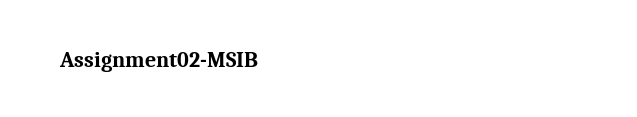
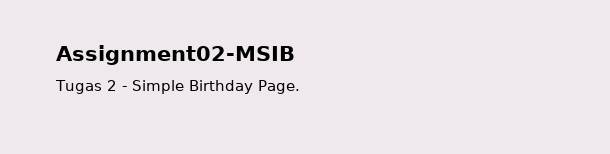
+ Tugas 2 - Simple Birthday Page.

